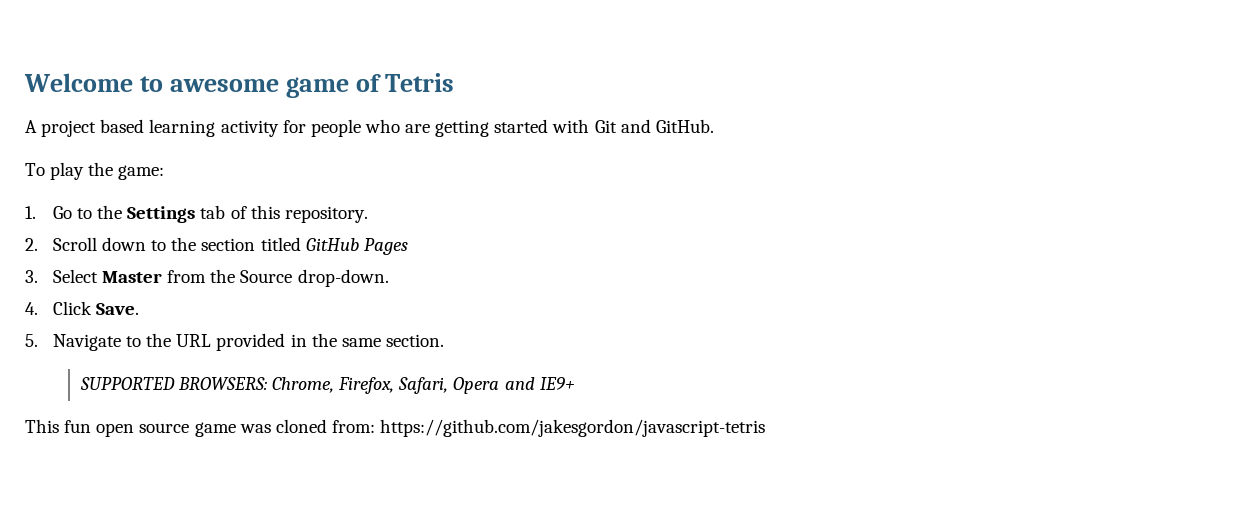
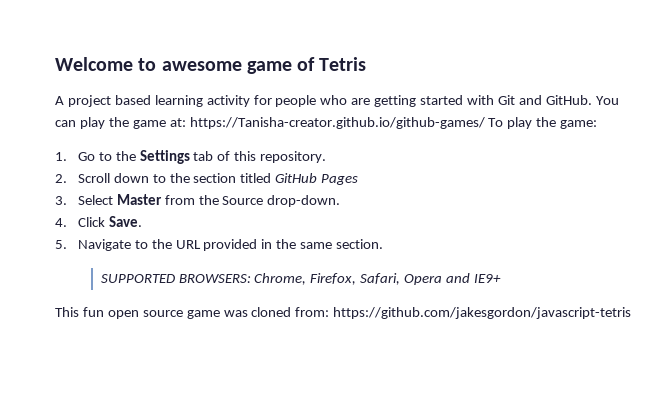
- A project based learning activity for people who are getting started with Git and GitHub.
- To play the game:
+ A project based learning activity for people who are getting started with Git and GitHub. You can play the game at: https://Tanisha-creator.github.io/github-games/ To play the game:

